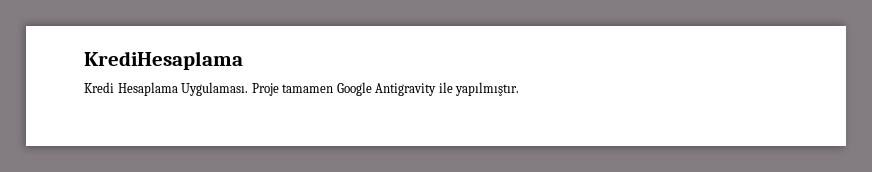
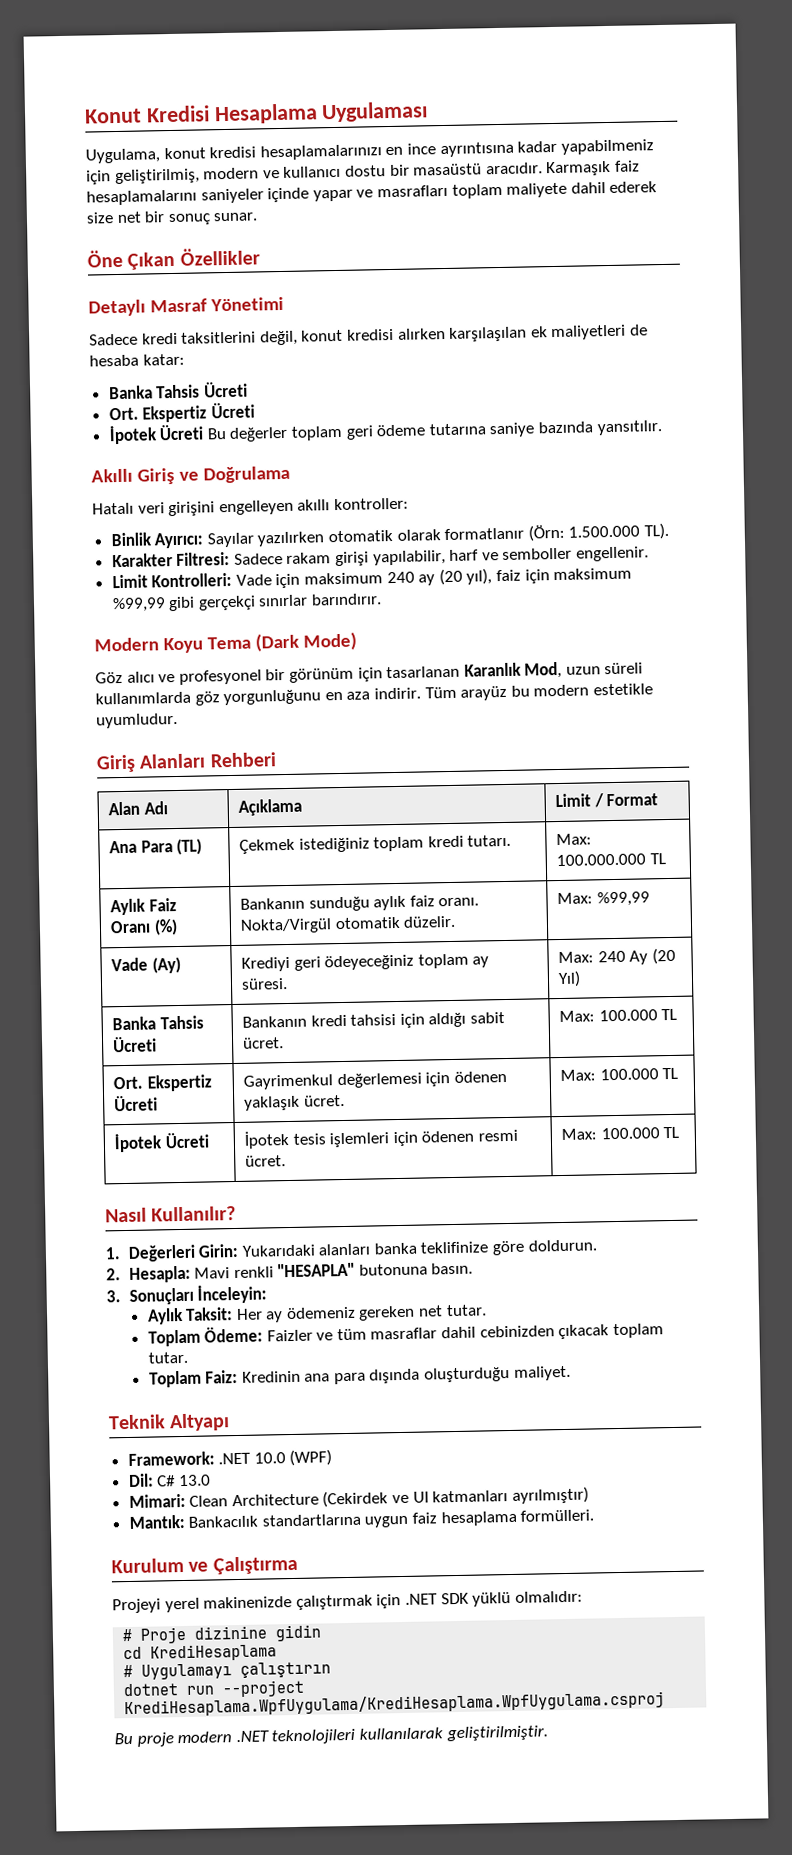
- KrediHesaplama
- Kredi Hesaplama Uygulaması. Proje tamamen Google Antigravity ile yapılmıştır.
+ Konut Kredisi Hesaplama Uygulaması
+ Uygulama, konut kredisi hesaplamalarınızı en ince ayrıntısına kadar yapabilmeniz için geliştirilmiş, modern ve kullanıcı dostu bir masaüstü aracıdır. Karmaşık faiz hesaplamalarını saniyeler içinde yapar ve masrafları toplam maliyete dahil ederek size net bir sonuç sunar.
+ Öne Çıkan Özellikler
+ Detaylı Masraf Yönetimi
+ Sadece kredi taksitlerini değil, konut kredisi alırken karşılaşılan ek maliyetleri de hesaba katar:
+ Banka Tahsis Ücreti
+ Ort. Ekspertiz Ücreti
+ İpotek Ücreti Bu değerler toplam geri ödeme tutarına saniye bazında yansıtılır.
+ Akıllı Giriş ve Doğrulama
+ Hatalı veri girişini engelleyen akıllı kontroller:
+ Binlik Ayırıcı: Sayılar yazılırken otomatik olarak formatlanır (Örn: 1.500.000 TL).
+ Karakter Filtresi: Sadece rakam girişi yapılabilir, harf ve semboller engellenir.
+ Limit Kontrolleri: Vade için maksimum 240 ay (20 yıl), faiz için maksimum %99,99 gibi gerçekçi sınırlar barındırır.
+ Modern Koyu Tema (Dark Mode)
+ Göz alıcı ve profesyonel bir görünüm için tasarlanan Karanlık Mod, uzun süreli kullanımlarda göz yorgunluğunu en aza indirir. Tüm arayüz bu modern estetikle uyumludur.
+ Giriş Alanları Rehberi
+ Alan Adı | Açıklama | Limit / Format
+ Ana Para (TL) | Çekmek istediğiniz toplam kredi tutarı. | Max: 100.000.000 TL
+ Aylık Faiz Oranı (%) | Bankanın sunduğu aylık faiz oranı. Nokta/Virgül otomatik düzelir. | Max: %99,99
+ Vade (Ay) | Krediyi geri ödeyeceğiniz toplam ay süresi. | Max: 240 Ay (20 Yıl)
+ Banka Tahsis Ücreti | Bankanın kredi tahsisi için aldığı sabit ücret. | Max: 100.000 TL
+ Ort. Ekspertiz Ücreti | Gayrimenkul değerlemesi için ödenen yaklaşık ücret. | Max: 100.000 TL
+ İpotek Ücreti | İpotek tesis işlemleri için ödenen resmi ücret. | Max: 100.000 TL
+ Nasıl Kullanılır?
+ 1. Değerleri Girin: Yukarıdaki alanları banka teklifinize göre doldurun.
+ 2. Hesapla: Mavi renkli "HESAPLA" butonuna basın.
+ 3. Sonuçları İnceleyin:
+ Aylık Taksit: Her ay ödemeniz gereken net tutar.
+ Toplam Ödeme: Faizler ve tüm masraflar dahil cebinizden çıkacak toplam tutar.
+ Toplam Faiz: Kredinin ana para dışında oluşturduğu maliyet.
+ Teknik Altyapı
+ Framework: .NET 10.0 (WPF)
+ Dil: C# 13.0
+ Mimari: Clean Architecture (Cekirdek ve UI katmanları ayrılmıştır)
+ Mantık: Bankacılık standartlarına uygun faiz hesaplama formülleri.
+ Kurulum ve Çalıştırma
+ Projeyi yerel makinenizde çalıştırmak için .NET SDK yüklü olmalıdır:
+ # Proje dizinine gidin
+ cd KrediHesaplama
+ # Uygulamayı çalıştırın
+ dotnet run --project KrediHesaplama.WpfUygulama/KrediHesaplama.WpfUygulama.csproj
+ Bu proje modern .NET teknolojileri kullanılarak geliştirilmiştir.

